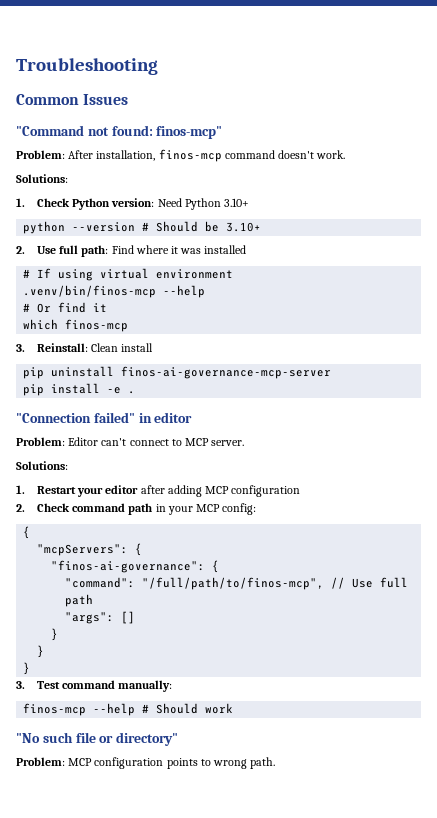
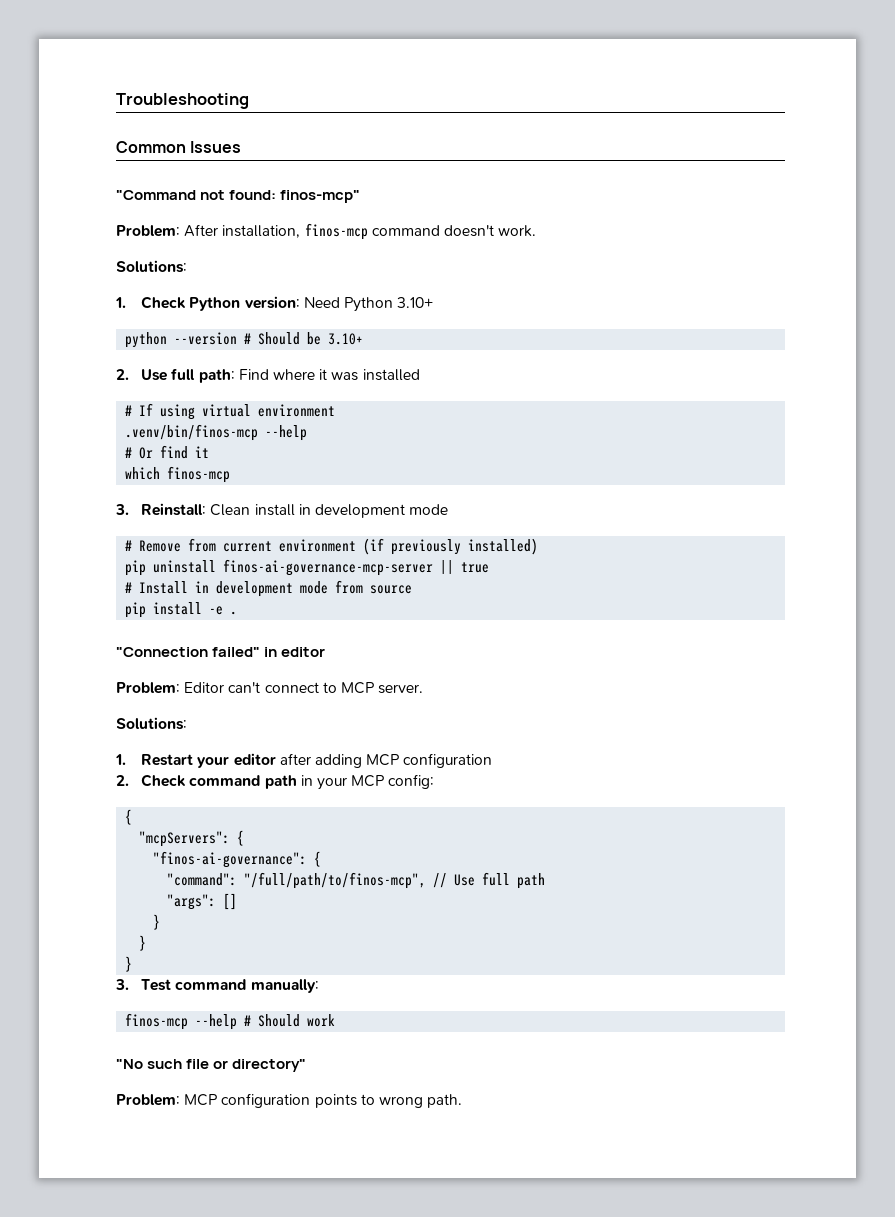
- 3. Reinstall: Clean install
- pip uninstall finos-ai-governance-mcp-server
+ 3. Reinstall: Clean install in development mode
+ # Remove from current environment (if previously installed)
+ pip uninstall finos-ai-governance-mcp-server || true
+ # Install in development mode from source

